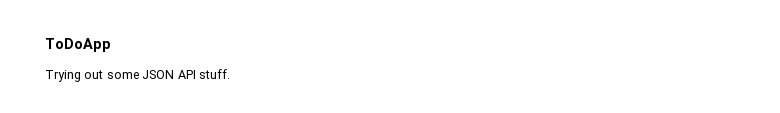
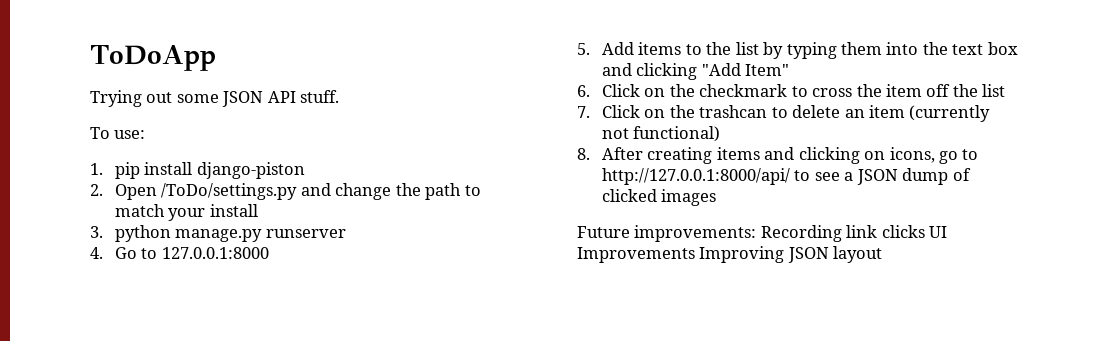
+ To use:
+ 1. pip install django-piston
+ 2. Open /ToDo/settings.py and change the path to match your install
+ 3. python manage.py runserver
+ 4. Go to 127.0.0.1:8000
+ 5. Add items to the list by typing them into the text box and clicking "Add Item"
+ 6. Click on the checkmark to cross the item off the list
+ 7. Click on the trashcan to delete an item (currently not functional)
+ 8. After creating items and clicking on icons, go to http://127.0.0.1:8000/api/ to see a JSON dump of clicked images
+ Future improvements: Recording link clicks UI Improvements Improving JSON layout

